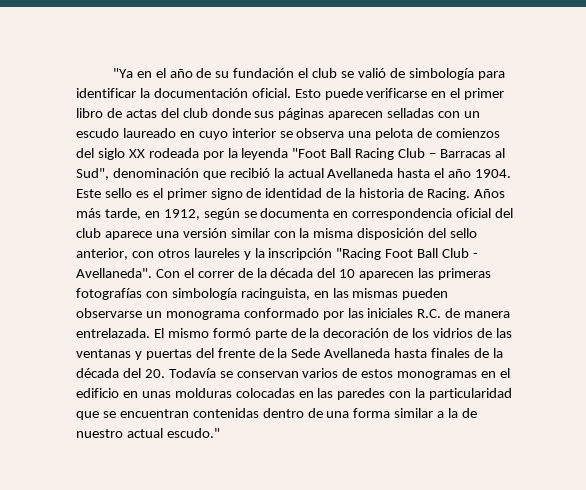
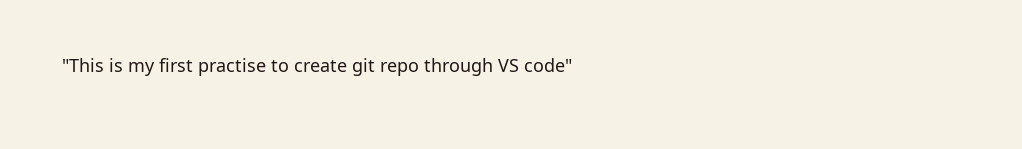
- "Ya en el año de su fundación el club se valió de simbología para identificar la documentación oficial. Esto puede verificarse en el primer libro de actas del club donde sus páginas aparecen selladas con un escudo laureado en cuyo interior se observa una pelota de comienzos del siglo XX rodeada por la leyenda "Foot Ball Racing Club – Barracas al Sud", denominación que recibió la actual Avellaneda hasta el año 1904. Este sello es el primer signo de identidad de la historia de Racing. Años más tarde, en 1912, según se documenta en correspondencia oficial del club aparece una versión similar con la misma disposición del sello anterior, con otros laureles y la inscripción "Racing Foot Ball Club - Avellaneda". Con el correr de la década del 10 aparecen las primeras fotografías con simbología racinguista, en las mismas pueden observarse un monograma conformado por las iniciales R.C. de manera entrelazada. El mismo formó parte de la decoración de los vidrios de las ventanas y puertas del frente de la Sede Avellaneda hasta finales de la década del 20. Todavía se conservan varios de estos monogramas en el edificio en unas molduras colocadas en las paredes con la particularidad que se encuentran contenidas dentro de una forma similar a la de nuestro actual escudo."
+ "This is my first practise to create git repo through VS code"

